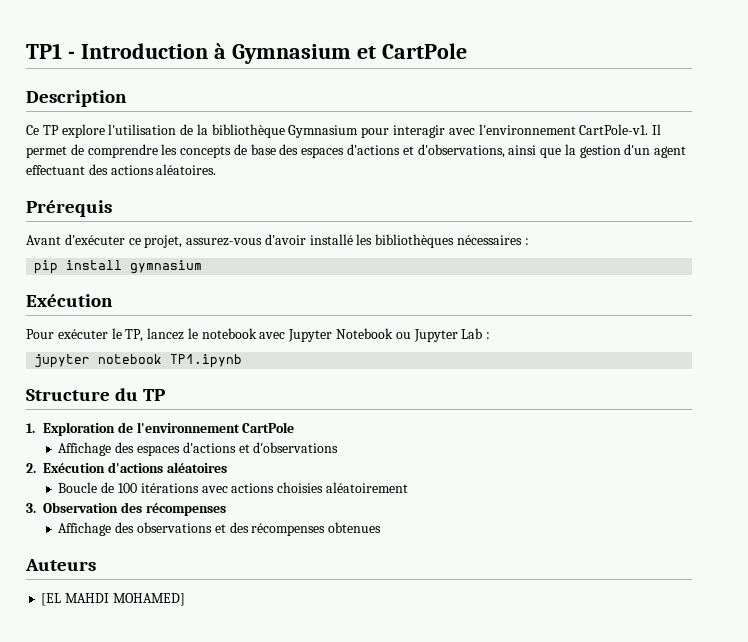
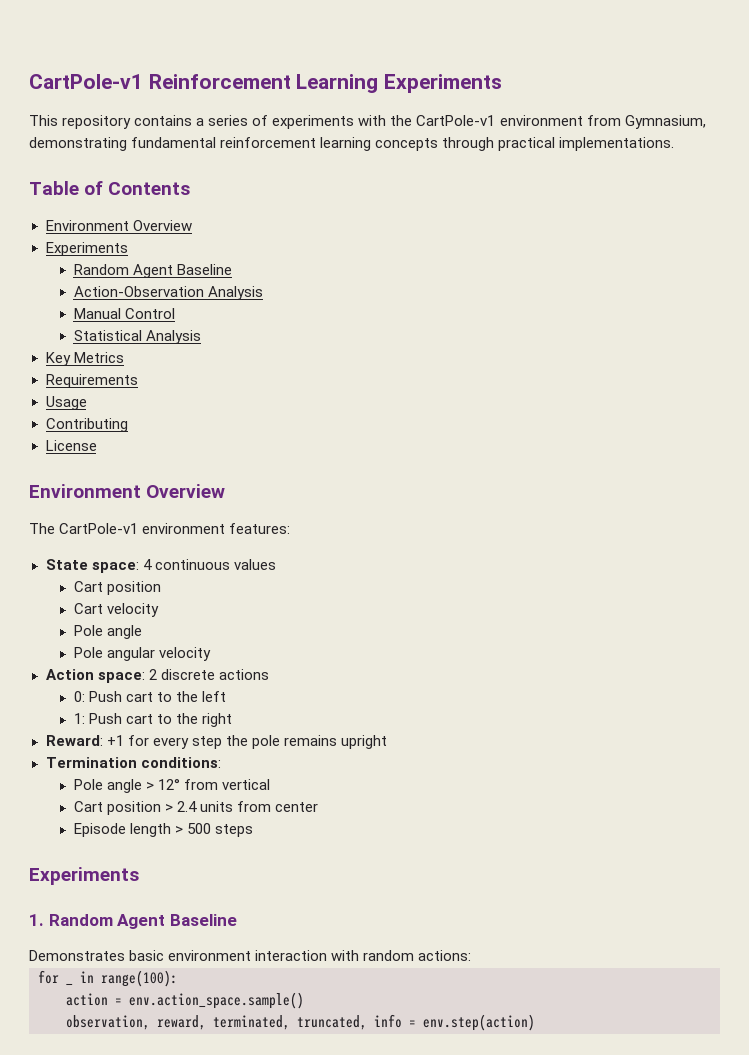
- TP1 - Introduction à Gymnasium et CartPole
- Description
- Ce TP explore l'utilisation de la bibliothèque Gymnasium pour interagir avec l'environnement CartPole-v1. Il permet de comprendre les concepts de base des espaces d'actions et d'observations, ainsi que la gestion d'un agent effectuant des actions aléatoires.
- Prérequis
- Avant d'exécuter ce projet, assurez-vous d'avoir installé les bibliothèques nécessaires :
- pip install gymnasium
- Exécution
- Pour exécuter le TP, lancez le notebook avec Jupyter Notebook ou Jupyter Lab :
- jupyter notebook TP1.ipynb
- Structure du TP
- 1. Exploration de l'environnement CartPole
- Affichage des espaces d'actions et d'observations
- 2. Exécution d'actions aléatoires
- Boucle de 100 itérations avec actions choisies aléatoirement
- 3. Observation des récompenses
- Affichage des observations et des récompenses obtenues
- Auteurs
- [EL MAHDI MOHAMED]
+ CartPole-v1 Reinforcement Learning Experiments
+ This repository contains a series of experiments with the CartPole-v1 environment from Gymnasium, demonstrating fundamental reinforcement learning concepts through practical implementations.
+ Table of Contents
+ Environment Overview
+ Experiments
+ Random Agent Baseline
+ Action-Observation Analysis
+ Manual Control
+ Statistical Analysis
+ Key Metrics
+ Requirements
+ Usage
+ Contributing
+ License
+ Environment Overview
+ The CartPole-v1 environment features:
+ State space: 4 continuous values
+ Cart position
+ Cart velocity
+ Pole angle
+ Pole angular velocity
+ Action space: 2 discrete actions
+ 0: Push cart to the left
+ 1: Push cart to the right
+ Reward: +1 for every step the pole remains upright
+ Termination conditions:
+ Pole angle > 12° from vertical
+ Cart position > 2.4 units from center
+ Episode length > 500 steps
+ Experiments
+ 1. Random Agent Baseline
+ Demonstrates basic environment interaction with random actions:
+ for _ in range(100):
+ action = env.action_space.sample()
+ observation, reward, terminated, truncated, info = env.step(action)

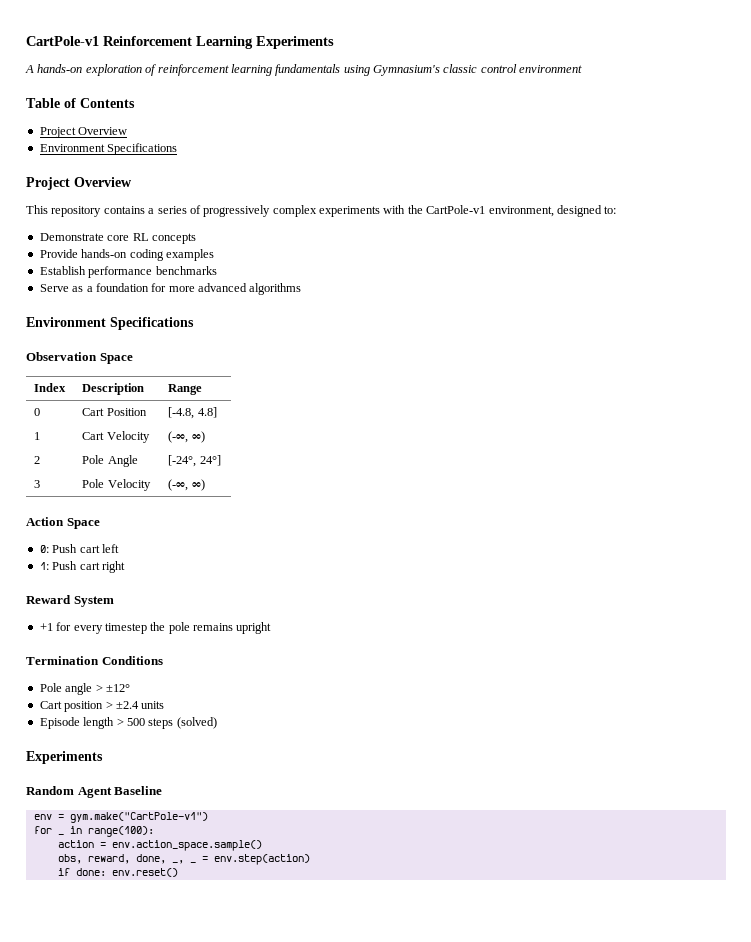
+ A hands-on exploration of reinforcement learning fundamentals using Gymnasium's classic control environment
+ Table of Contents
+ Project Overview
+ Environment Specifications
+ Project Overview
- This repository contains a series of experiments with the CartPole-v1 environment from Gymnasium, demonstrating fundamental reinforcement learning concepts through practical implementations.
- Table of Contents
- Environment Overview
+ This repository contains a series of progressively complex experiments with the CartPole-v1 environment, designed to:
+ Demonstrate core RL concepts
+ Provide hands-on coding examples
+ Establish performance benchmarks
+ Serve as a foundation for more advanced algorithms
+ Environment Specifications
+ Observation Space
+ Index | Description | Range
+ 0 | Cart Position | [-4.8, 4.8]
+ 1 | Cart Velocity | (-∞, ∞)
+ 2 | Pole Angle | [-24°, 24°]
+ 3 | Pole Velocity | (-∞, ∞)
+ Action Space
+ 0: Push cart left
+ 1: Push cart right
+ Reward System
+ +1 for every timestep the pole remains upright
+ Termination Conditions
+ Pole angle > ±12°
+ Cart position > ±2.4 units
+ Episode length > 500 steps (solved)
  Experiments
  Random Agent Baseline
- Action-Observation Analysis
- Manual Control
- Statistical Analysis
- Key Metrics
- Requirements
- Usage
- Contributing
- License
- Environment Overview
- The CartPole-v1 environment features:
- State space: 4 continuous values
- Cart position
- Cart velocity
- Pole angle
- Pole angular velocity
- Action space: 2 discrete actions
- 0: Push cart to the left
- 1: Push cart to the right
- Reward: +1 for every step the pole remains upright
- Termination conditions:
- Pole angle > 12° from vertical
- Cart position > 2.4 units from center
- Episode length > 500 steps
- Experiments
- 1. Random Agent Baseline
- Demonstrates basic environment interaction with random actions:
+ env = gym.make("CartPole-v1")
- observation, reward, terminated, truncated, info = env.step(action)
+ obs, reward, done, _, _ = env.step(action)
+ if done: env.reset()

